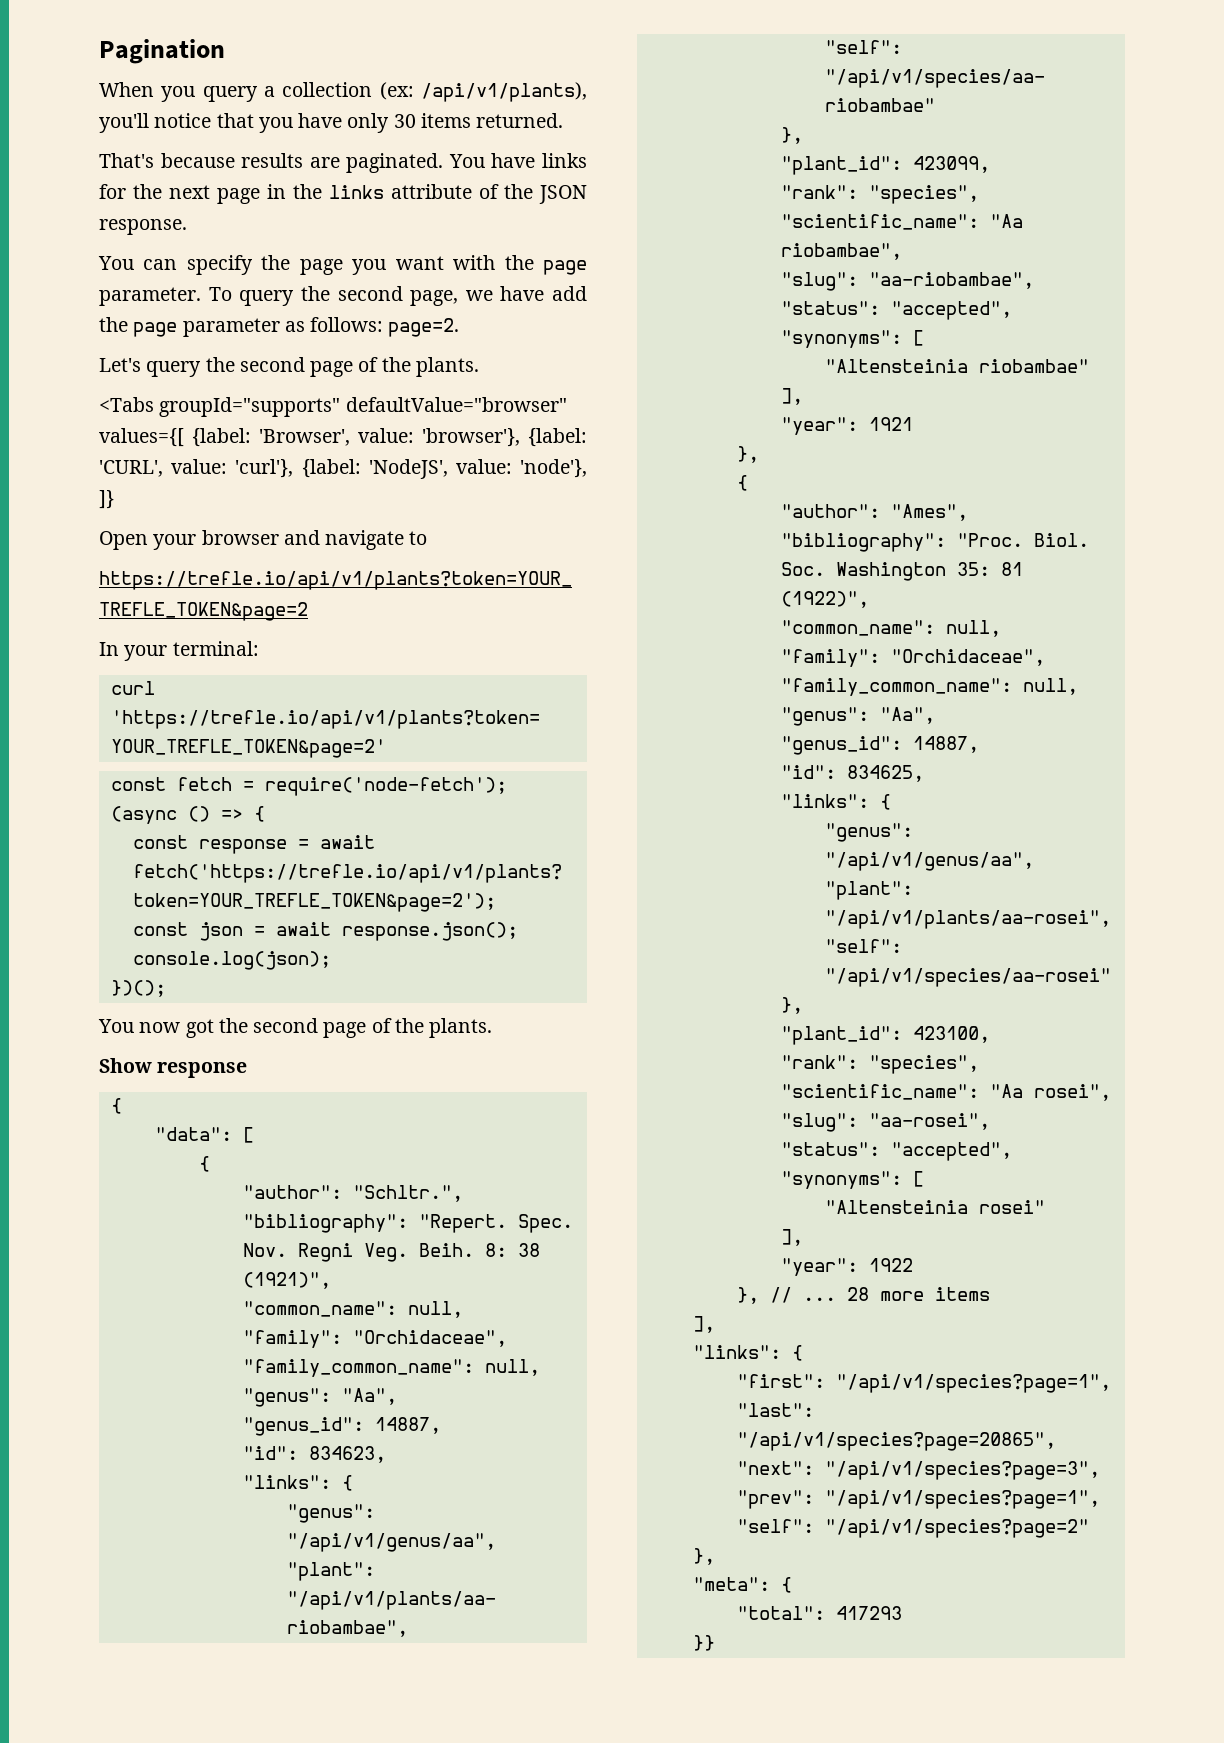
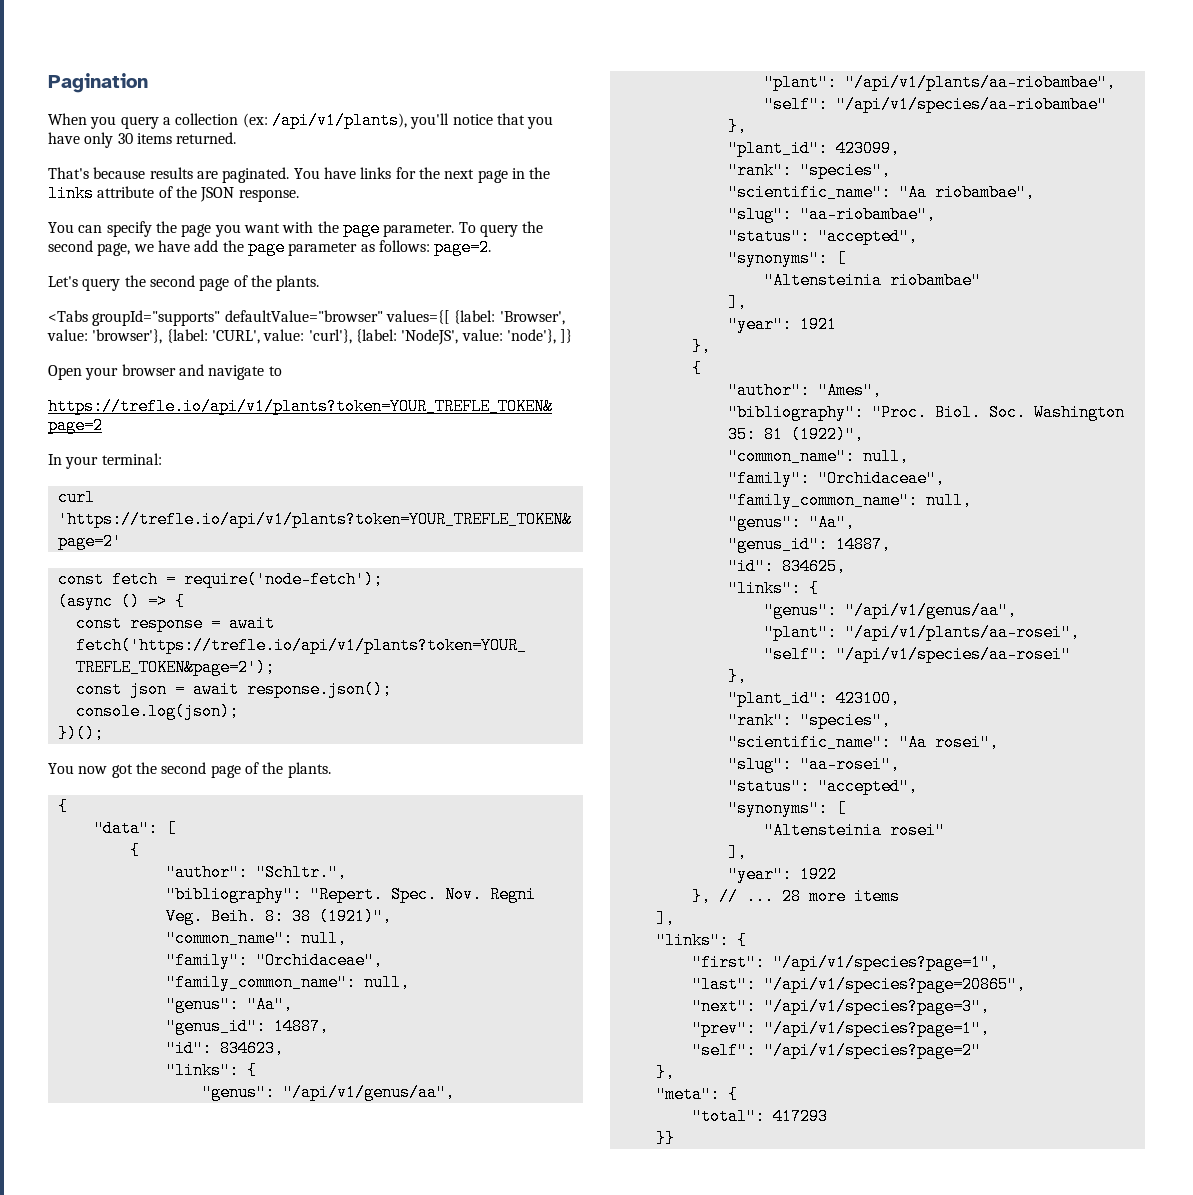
- Show response

